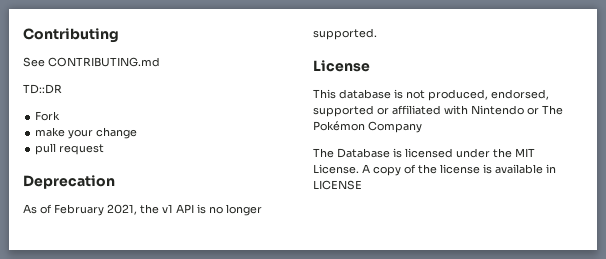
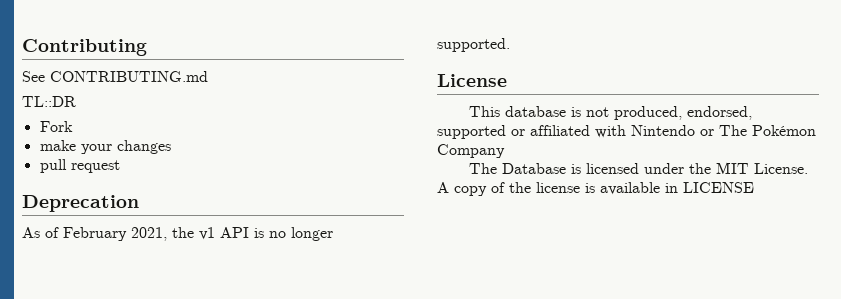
- TD::DR
+ TL::DR
- make your change
+ make your changes

